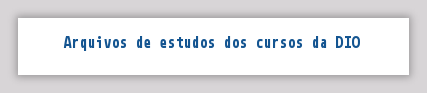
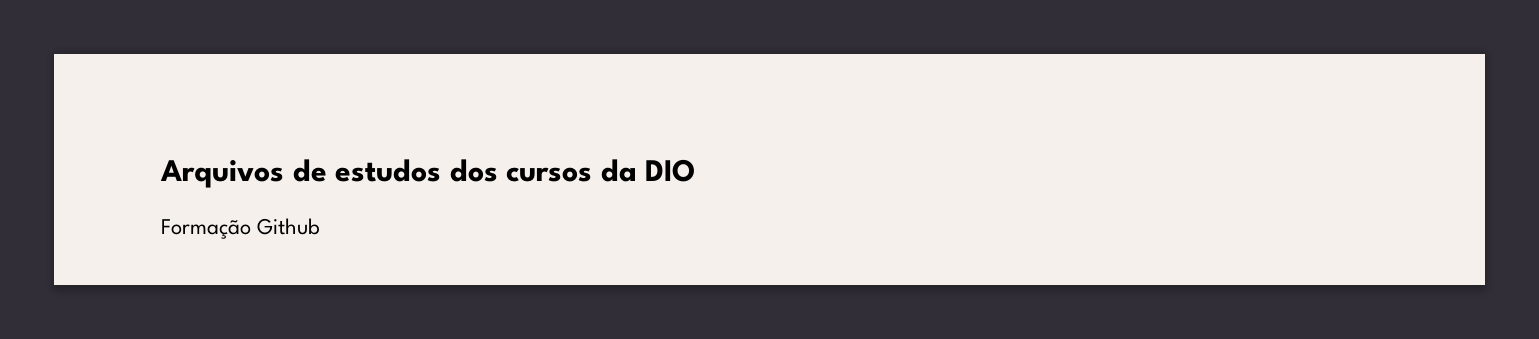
+ Formação Github

